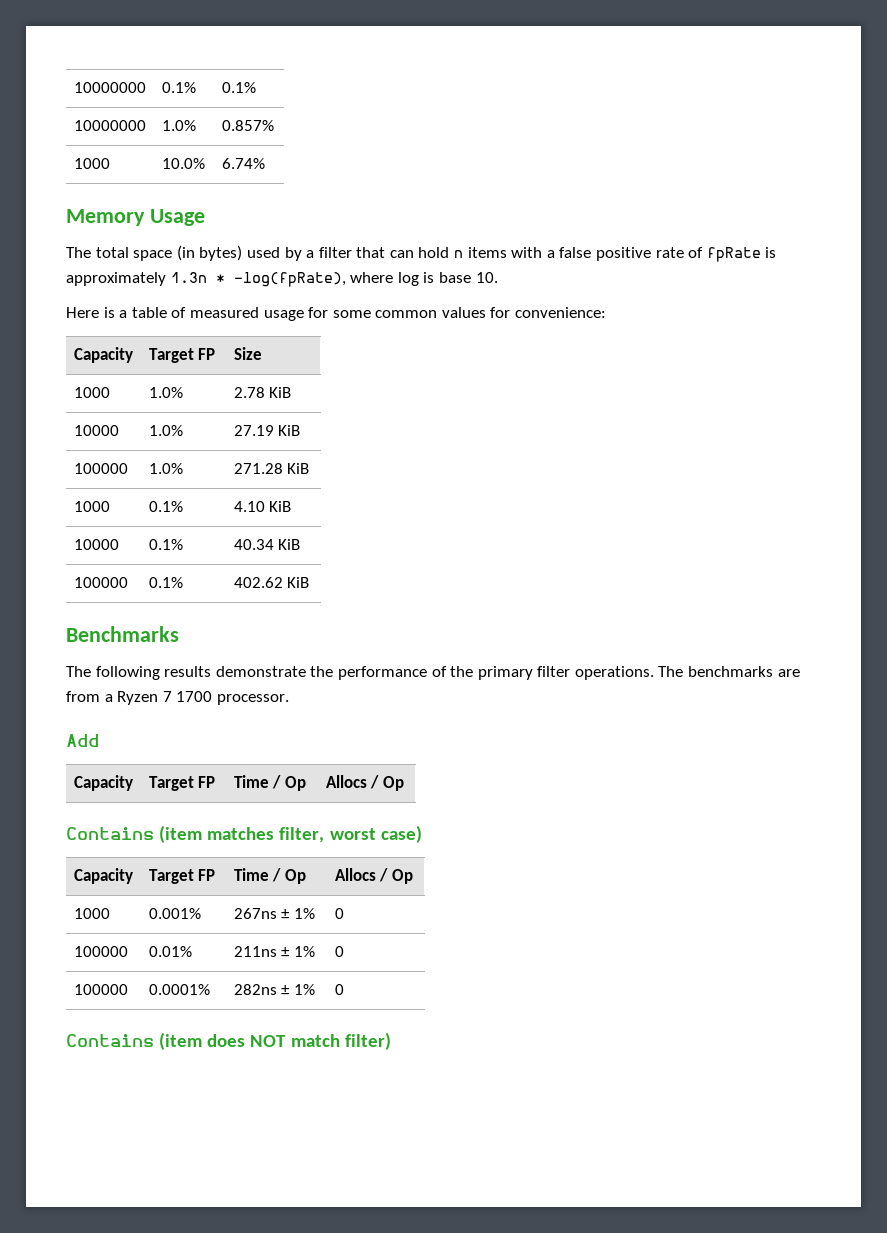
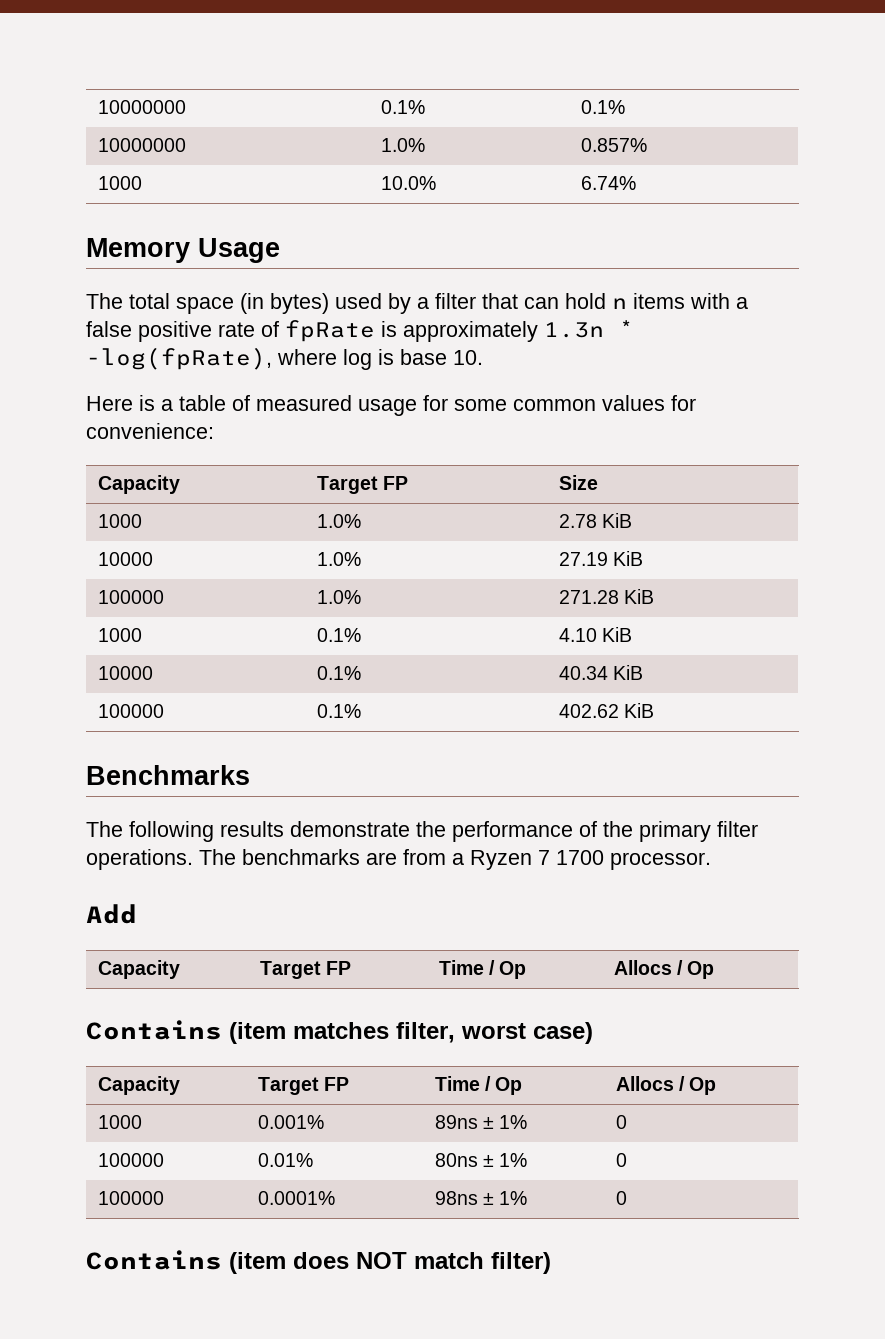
- 1000 | 0.001% | 267ns ± 1% | 0
+ 1000 | 0.001% | 89ns ± 1% | 0
- 100000 | 0.01% | 211ns ± 1% | 0
+ 100000 | 0.01% | 80ns ± 1% | 0
- 100000 | 0.0001% | 282ns ± 1% | 0
+ 100000 | 0.0001% | 98ns ± 1% | 0

